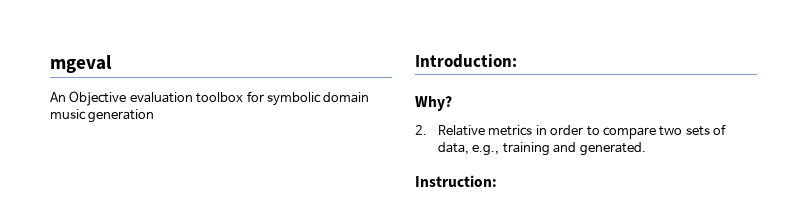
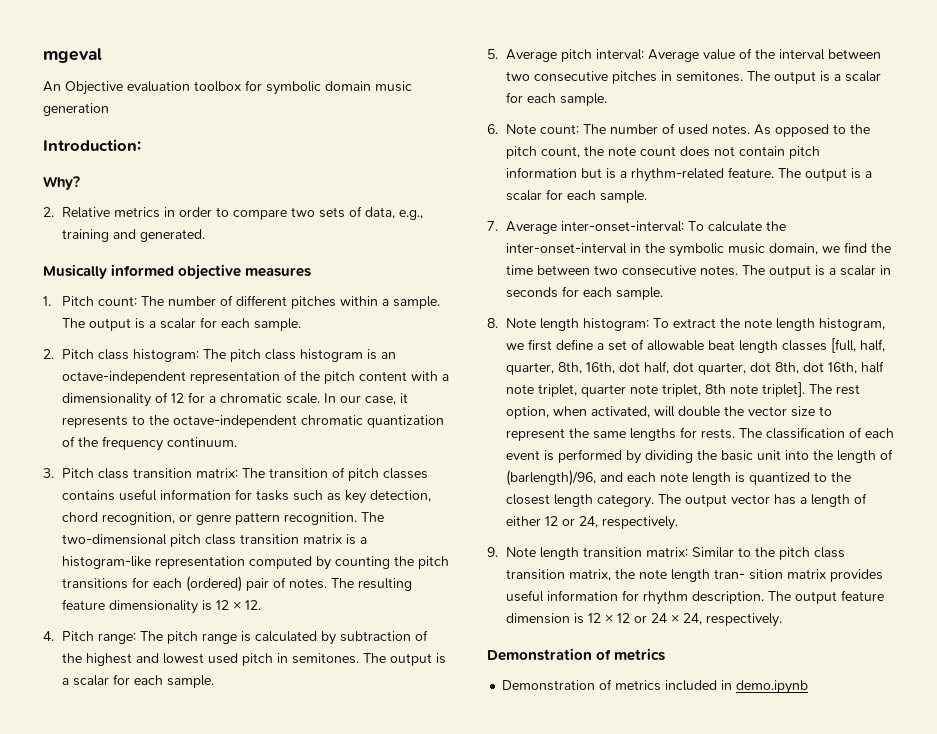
- Instruction:
+ Musically informed objective measures
+ 1. Pitch count: The number of different pitches within a sample. The output is a scalar for each sample.
+ 2. Pitch class histogram: The pitch class histogram is an octave-independent representation of the pitch content with a dimensionality of 12 for a chromatic scale. In our case, it represents to the octave-independent chromatic quantization of the frequency continuum.
+ 3. Pitch class transition matrix: The transition of pitch classes contains useful information for tasks such as key detection, chord recognition, or genre pattern recognition. The two-dimensional pitch class transition matrix is a histogram-like representation computed by counting the pitch transitions for each (ordered) pair of notes. The resulting feature dimensionality is 12 × 12.
+ 4. Pitch range: The pitch range is calculated by subtraction of the highest and lowest used pitch in semitones. The output is a scalar for each sample.
+ 5. Average pitch interval: Average value of the interval between two consecutive pitches in semitones. The output is a scalar for each sample.
+ 6. Note count: The number of used notes. As opposed to the pitch count, the note count does not contain pitch information but is a rhythm-related feature. The output is a scalar for each sample.
+ 7. Average inter-onset-interval: To calculate the inter-onset-interval in the symbolic music domain, we find the time between two consecutive notes. The output is a scalar in seconds for each sample.
+ 8. Note length histogram: To extract the note length histogram, we first define a set of allowable beat length classes [full, half, quarter, 8th, 16th, dot half, dot quarter, dot 8th, dot 16th, half note triplet, quarter note triplet, 8th note triplet]. The rest option, when activated, will double the vector size to represent the same lengths for rests. The classification of each event is performed by dividing the basic unit into the length of (barlength)/96, and each note length is quantized to the closest length category. The output vector has a length of either 12 or 24, respectively.
+ 9. Note length transition matrix: Similar to the pitch class transition matrix, the note length tran- sition matrix provides useful information for rhythm description. The output feature dimension is 12 × 12 or 24 × 24, respectively.
+ Demonstration of metrics
+ Demonstration of metrics included in demo.ipynb

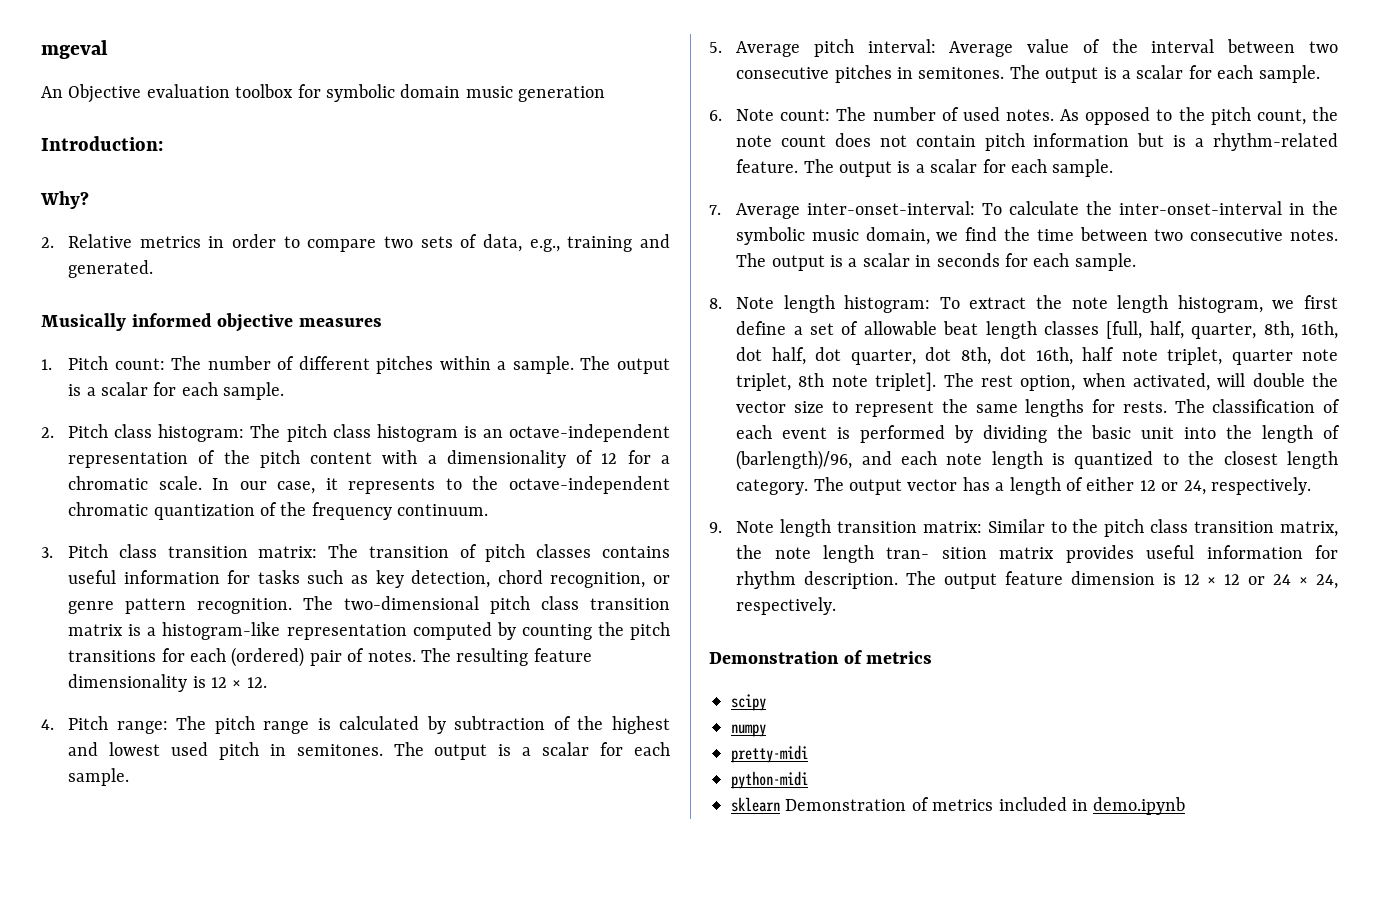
- Demonstration of metrics included in demo.ipynb
+ scipy
+ numpy
+ pretty-midi
+ python-midi
+ sklearn Demonstration of metrics included in demo.ipynb

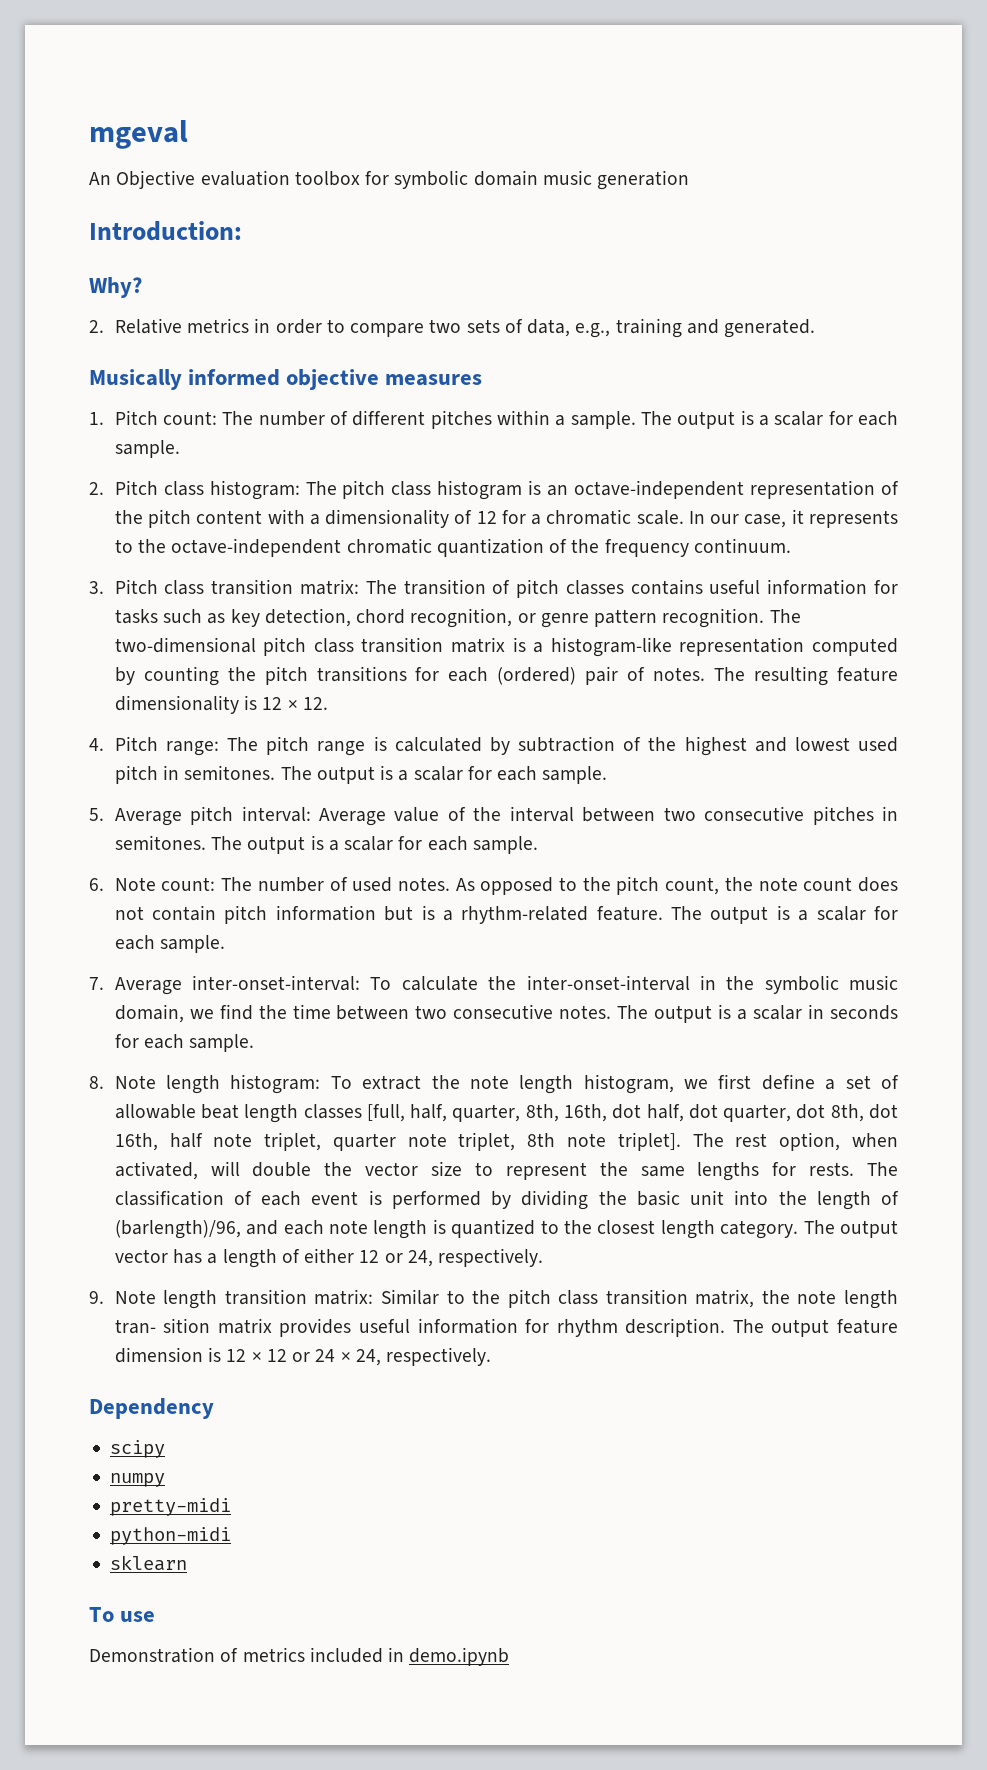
  The output feature dimension is 12 × 12 or 24 × 24, respectively.
- Demonstration of metrics
+ Dependency
- sklearn Demonstration of metrics included in demo.ipynb
+ sklearn
+ To use
+ Demonstration of metrics included in demo.ipynb

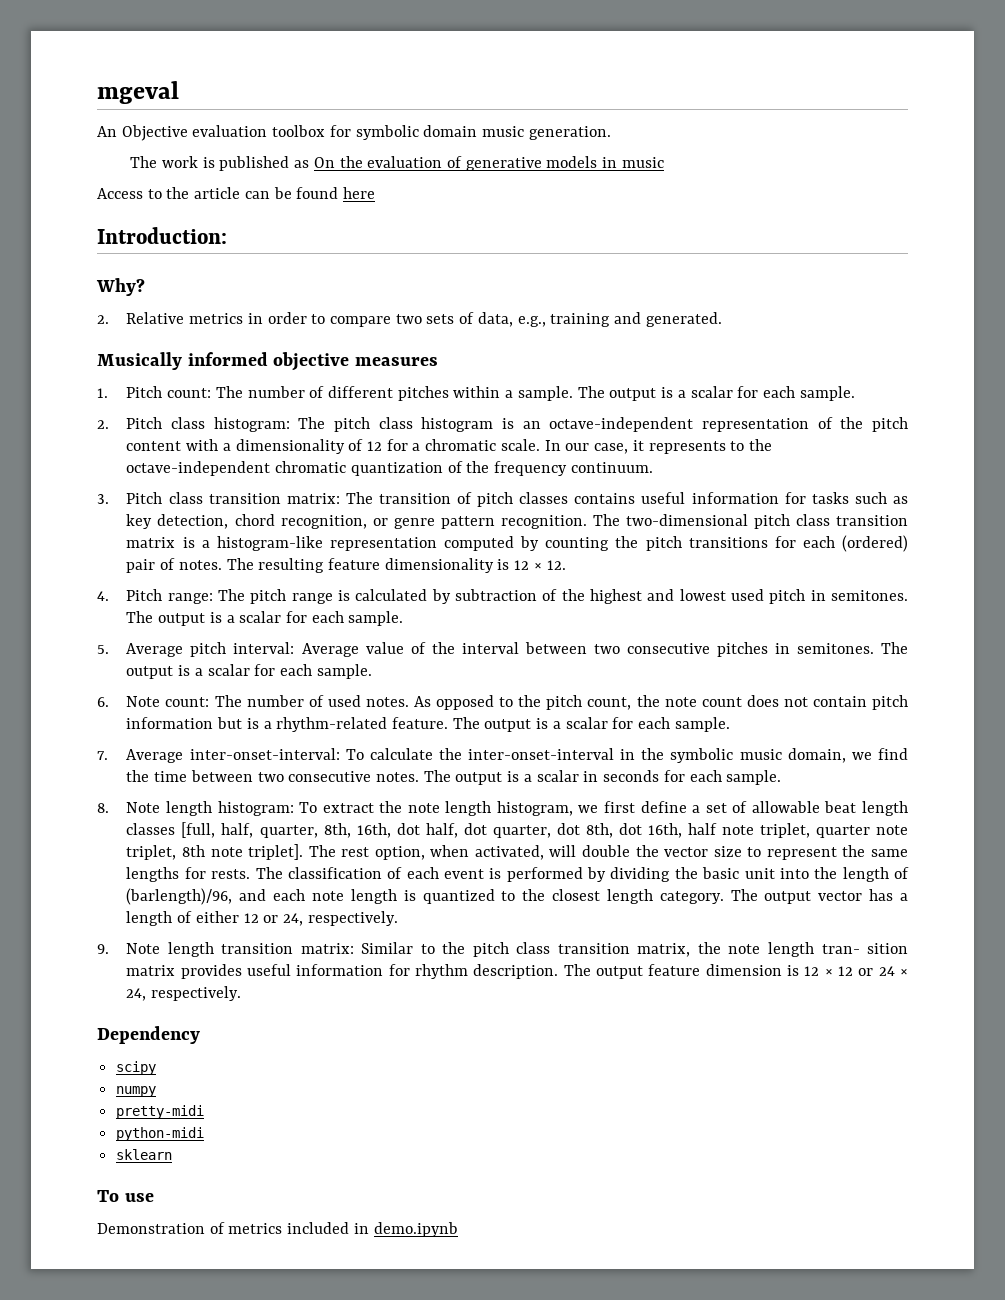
- An Objective evaluation toolbox for symbolic domain music generation
+ An Objective evaluation toolbox for symbolic domain music generation.
+ The work is published as On the evaluation of generative models in music
+ Access to the article can be found here

